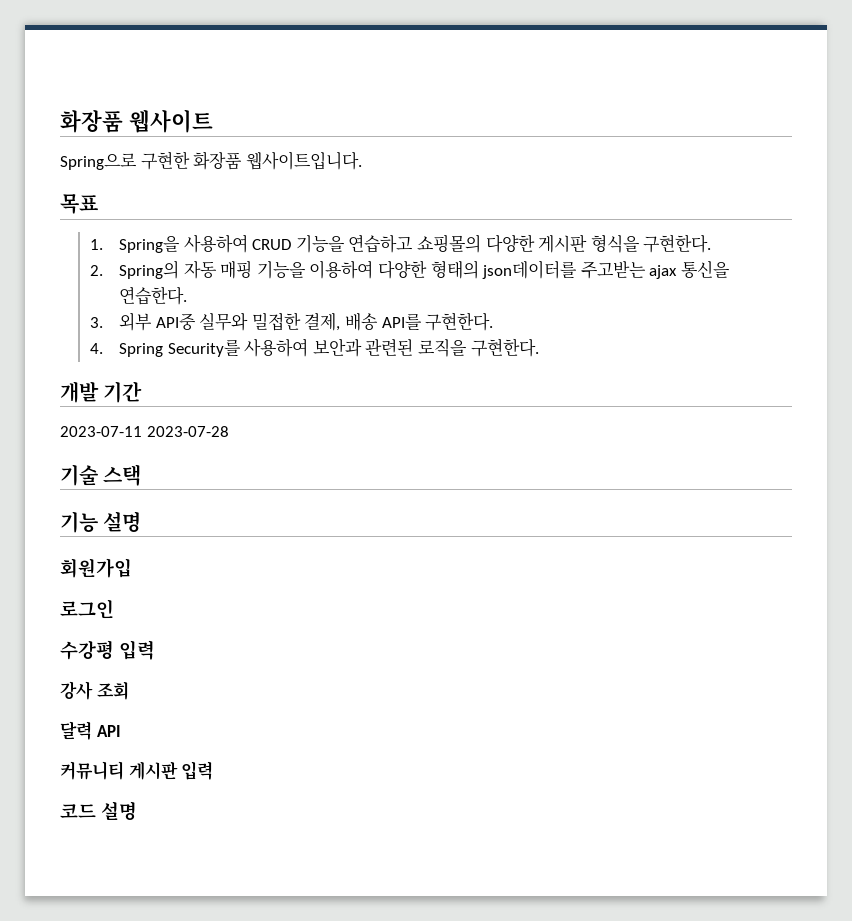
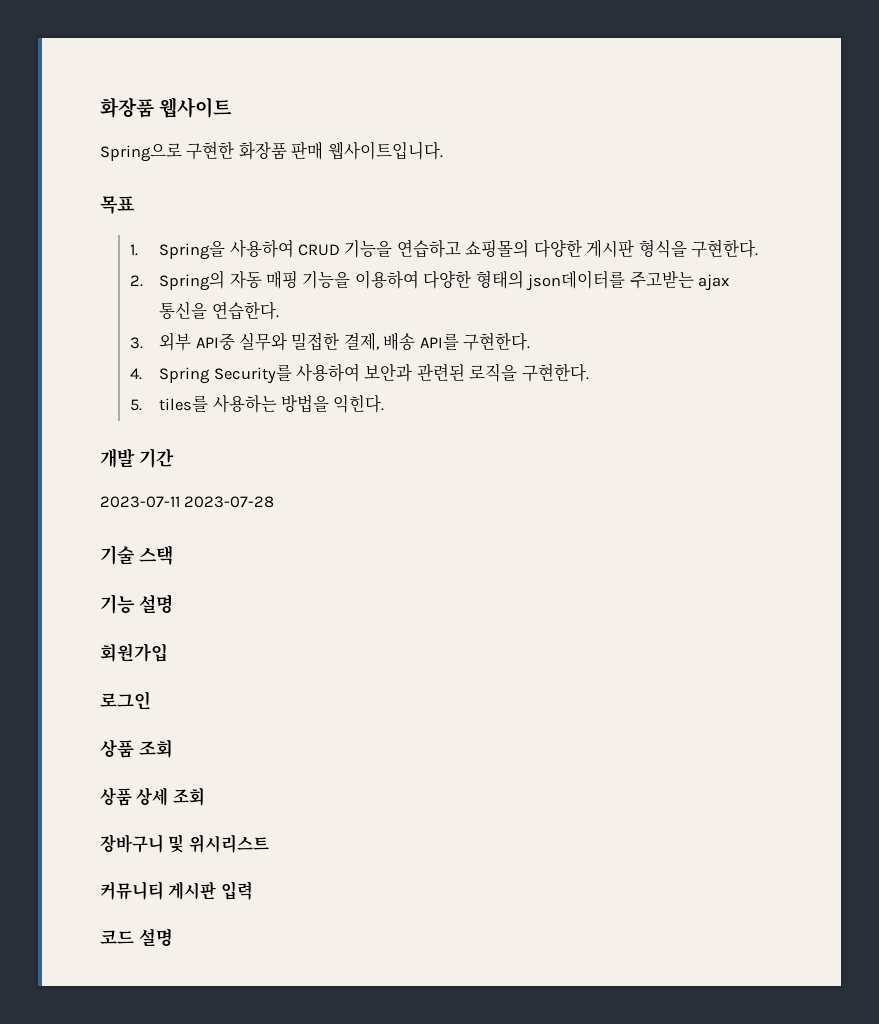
- Spring으로 구현한 화장품 웹사이트입니다.
+ Spring으로 구현한 화장품 판매 웹사이트입니다.
+ 5. tiles를 사용하는 방법을 익힌다.
- 수강평 입력
- 강사 조회
- 달력 API
+ 상품 조회
+ 상품 상세 조회
+ 장바구니 및 위시리스트

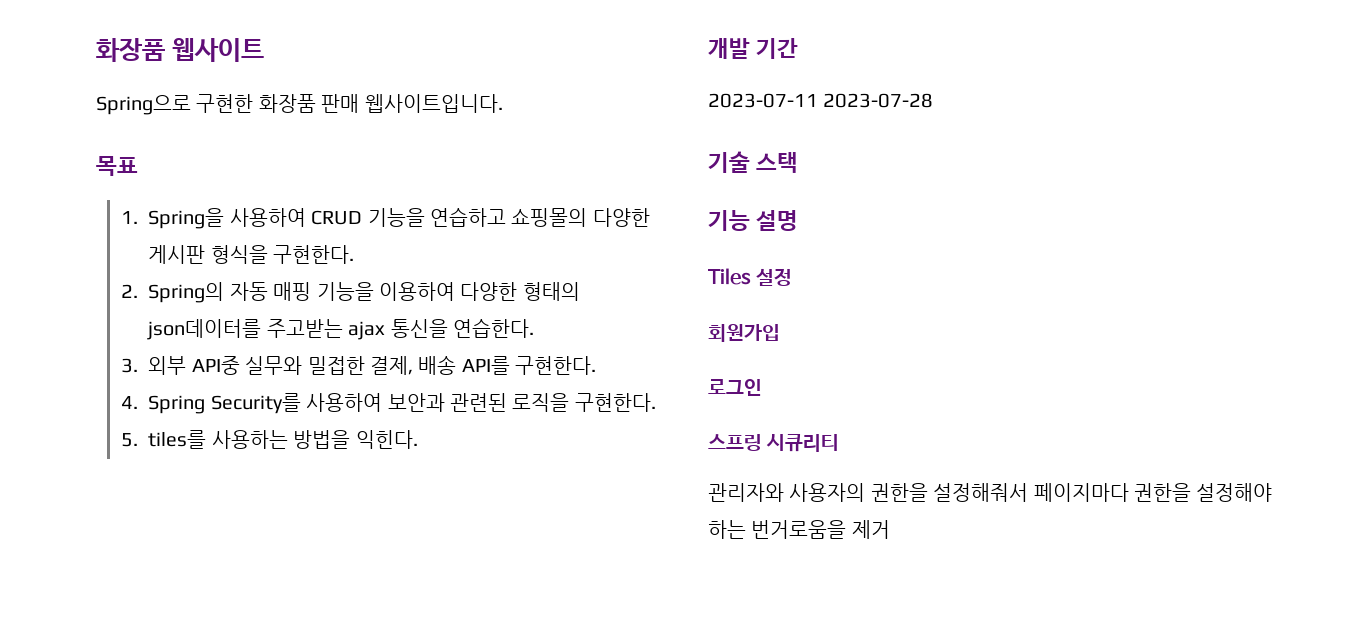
+ Tiles 설정
- 상품 조회
- 상품 상세 조회
- 장바구니 및 위시리스트
- 커뮤니티 게시판 입력
- 코드 설명
+ 스프링 시큐리티
+ 관리자와 사용자의 권한을 설정해줘서 페이지마다 권한을 설정해야 하는 번거로움을 제거

